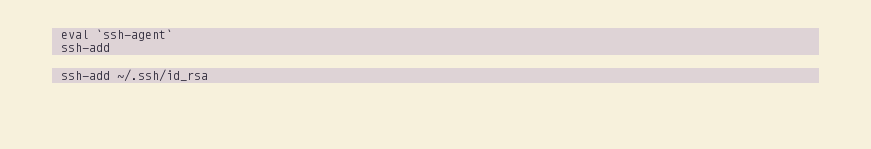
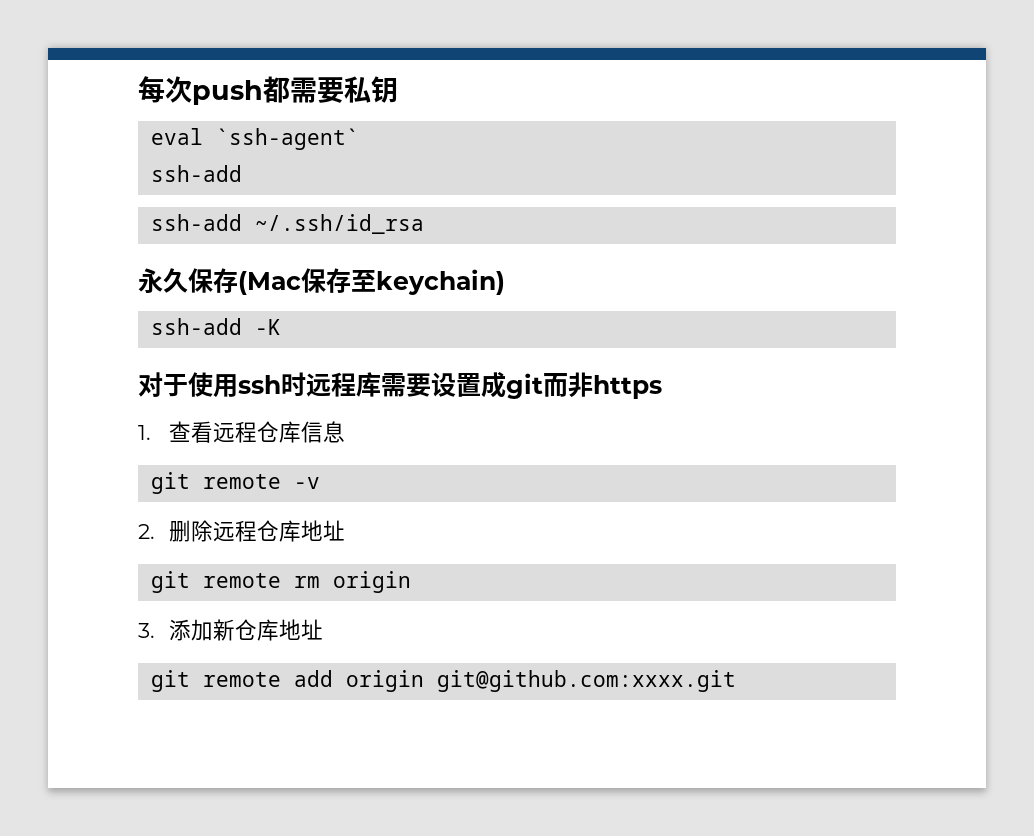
+ 每次push都需要私钥
+ 永久保存(Mac保存至keychain)
+ ssh-add -K
+ 对于使用ssh时远程库需要设置成git而非https
+ 1.查看远程仓库信息
+ git remote -v
+ 2.删除远程仓库地址
+ git remote rm origin
+ 3.添加新仓库地址
+ git remote add origin git@github.com:xxxx.git

